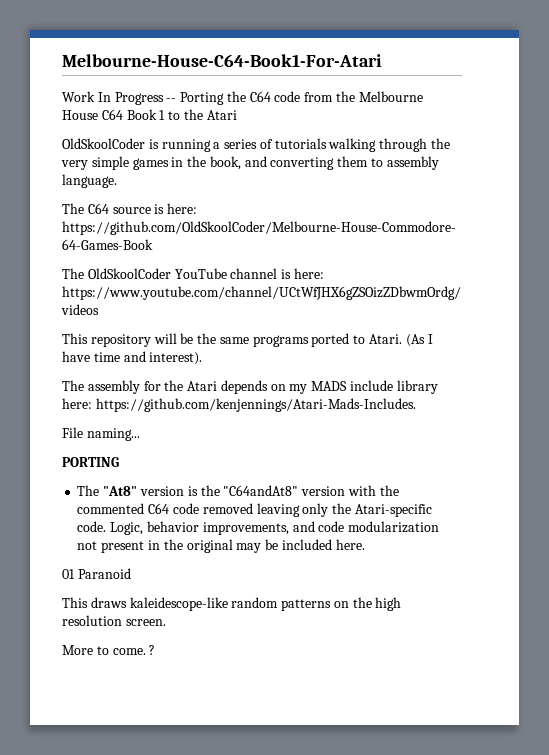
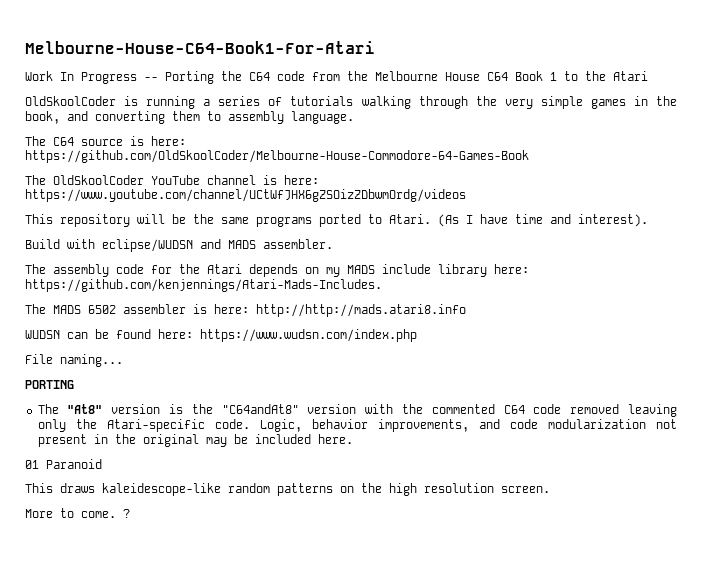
+ Build with eclipse/WUDSN and MADS assembler.
- The assembly for the Atari depends on my MADS include library here: https://github.com/kenjennings/Atari-Mads-Includes.
+ The assembly code for the Atari depends on my MADS include library here: https://github.com/kenjennings/Atari-Mads-Includes.
+ The MADS 6502 assembler is here: http://http://mads.atari8.info
+ WUDSN can be found here: https://www.wudsn.com/index.php

